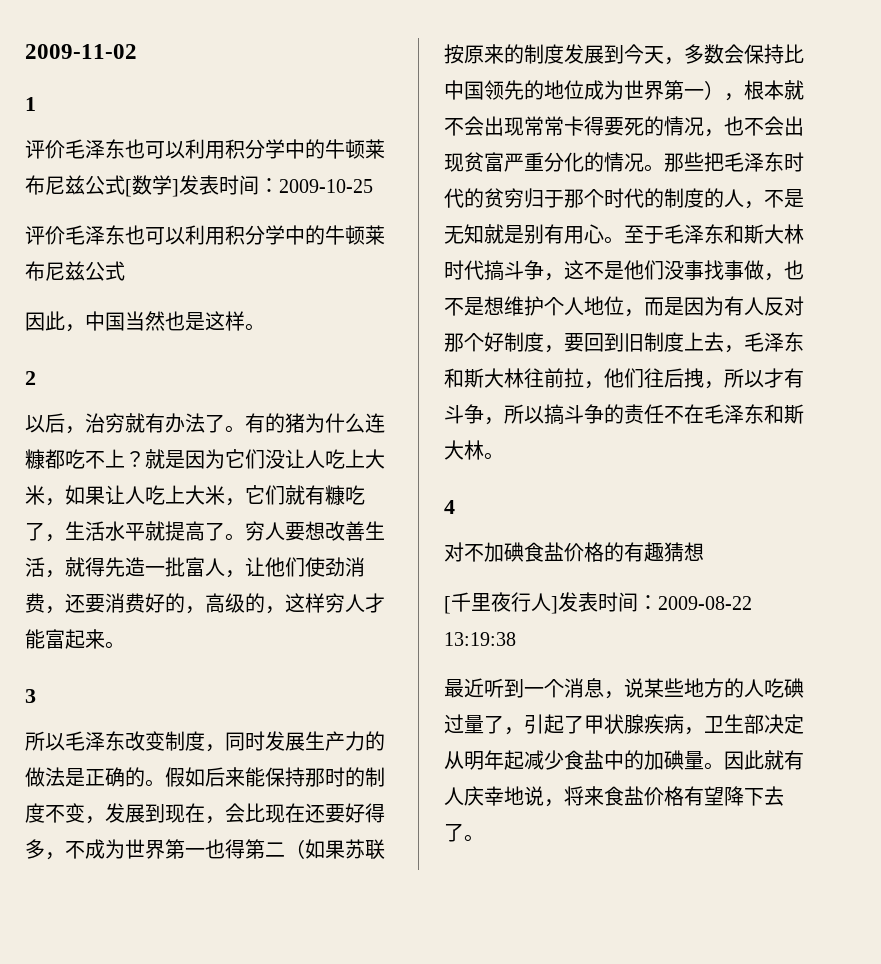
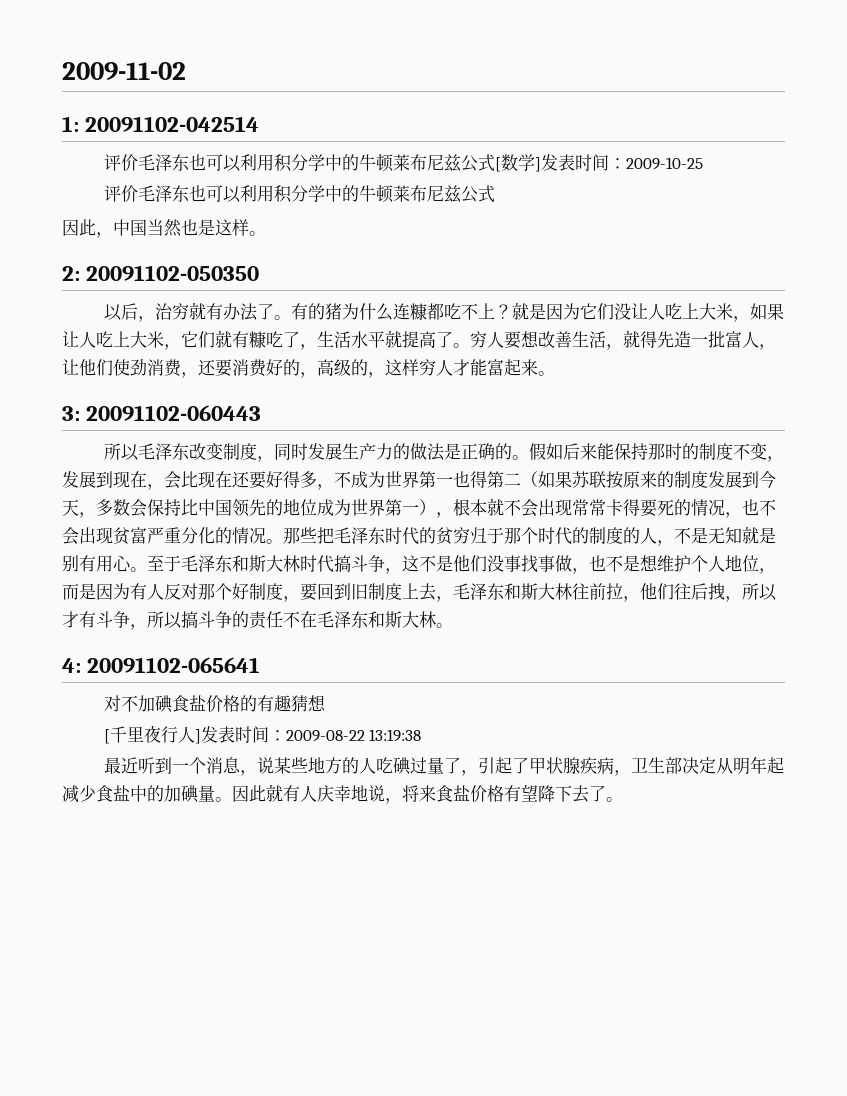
- 1
+ 1: 20091102-042514
- 2
+ 2: 20091102-050350
- 3
+ 3: 20091102-060443
- 4
+ 4: 20091102-065641

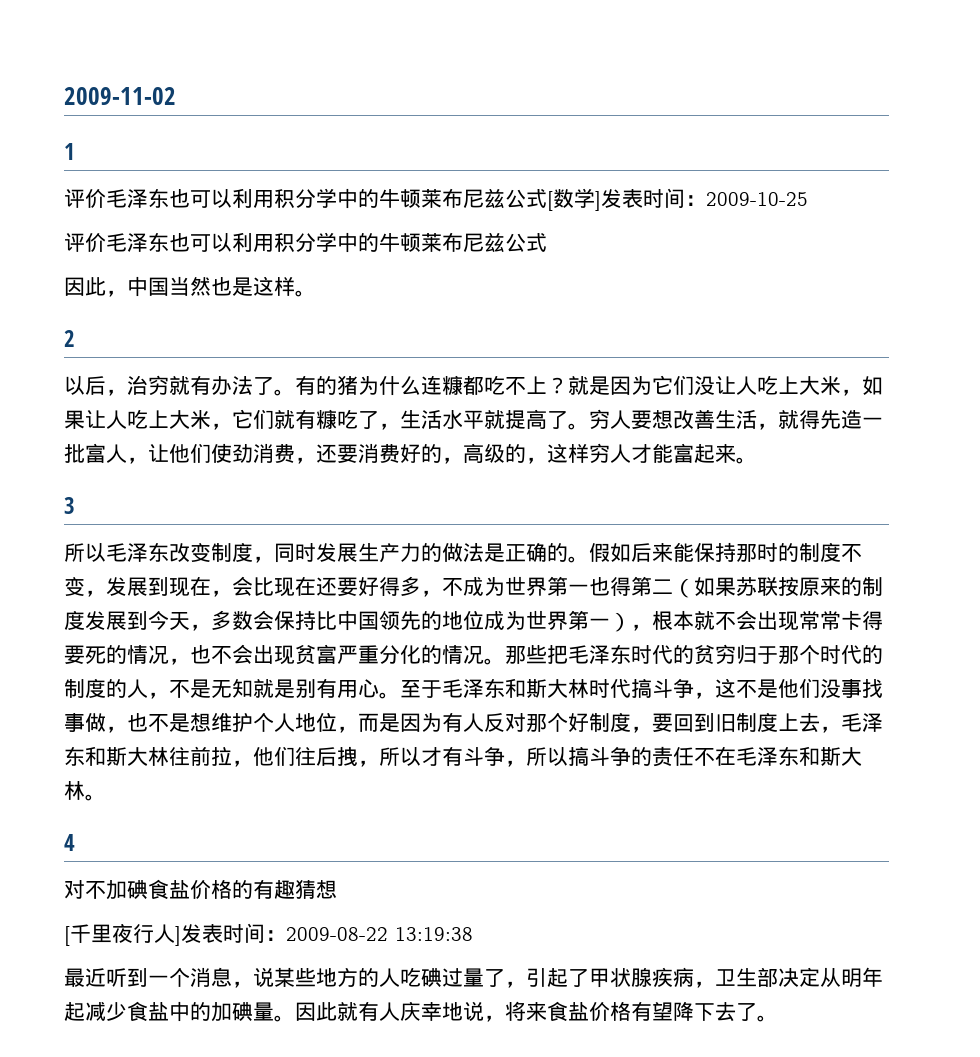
- 1: 20091102-042514
+ 1
- 2: 20091102-050350
+ 2
- 3: 20091102-060443
+ 3
- 4: 20091102-065641
+ 4

